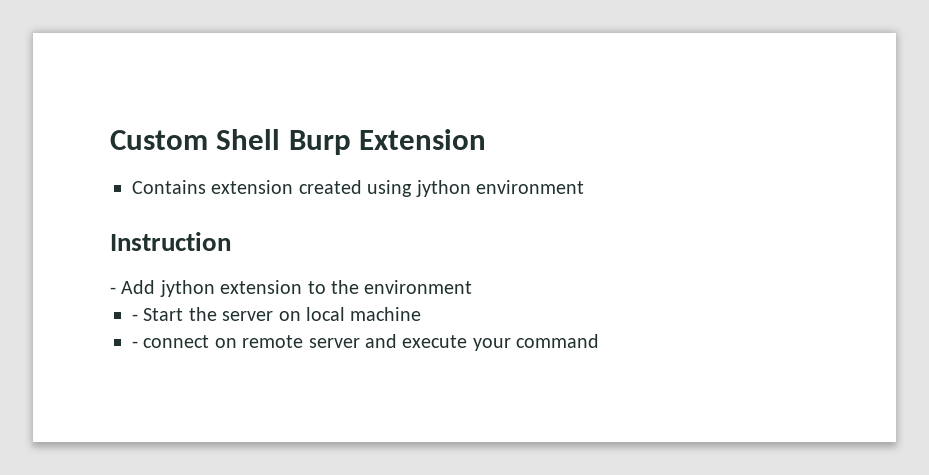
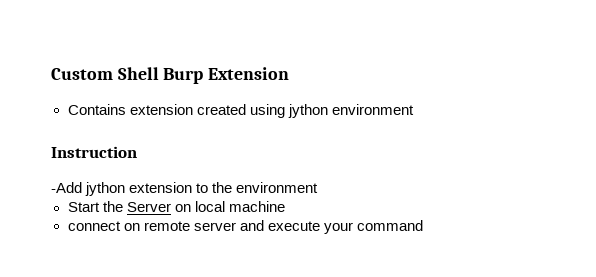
- - Add jython extension to the environment
+ -Add jython extension to the environment
- - Start the server on local machine
+ Start the Server on local machine
- - connect on remote server and execute your command
+ connect on remote server and execute your command

